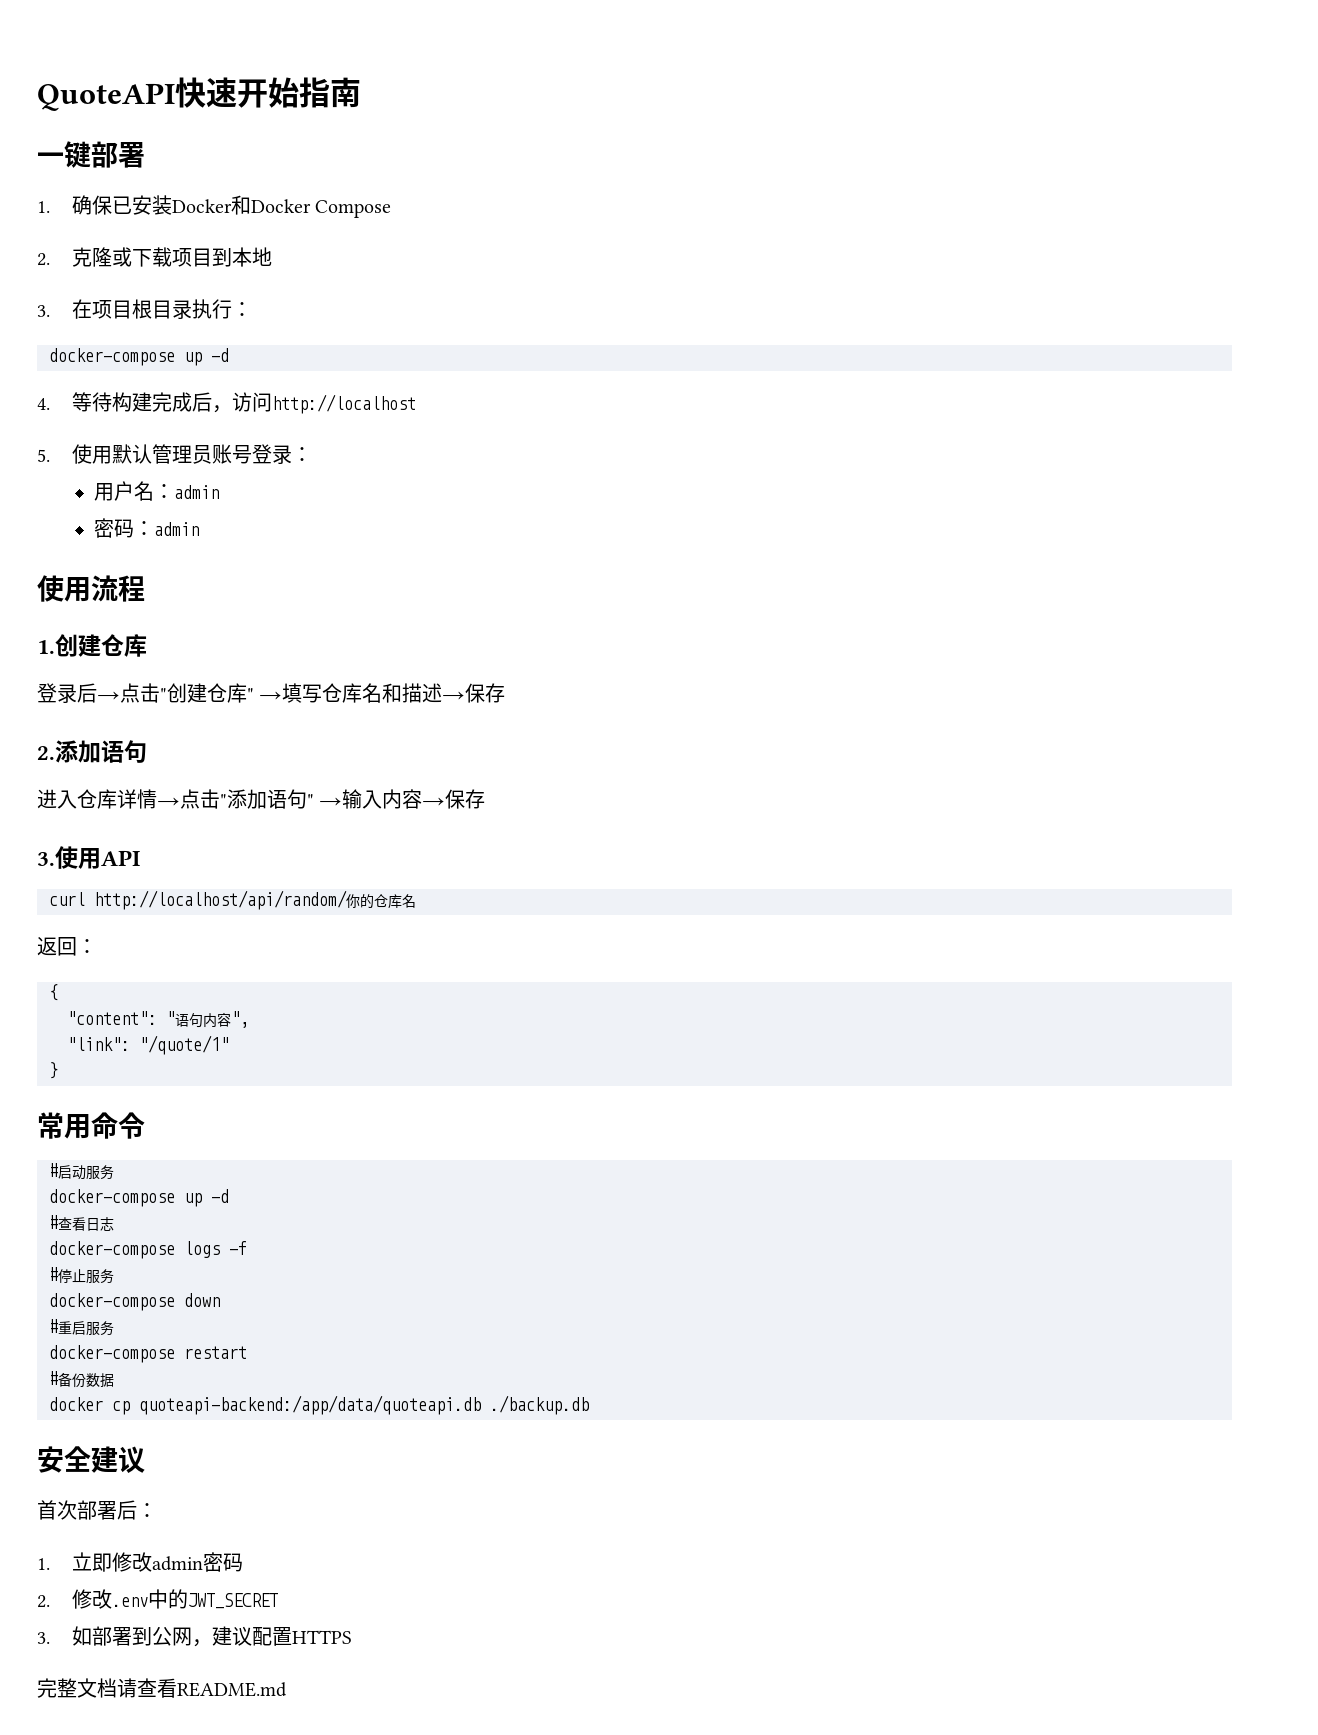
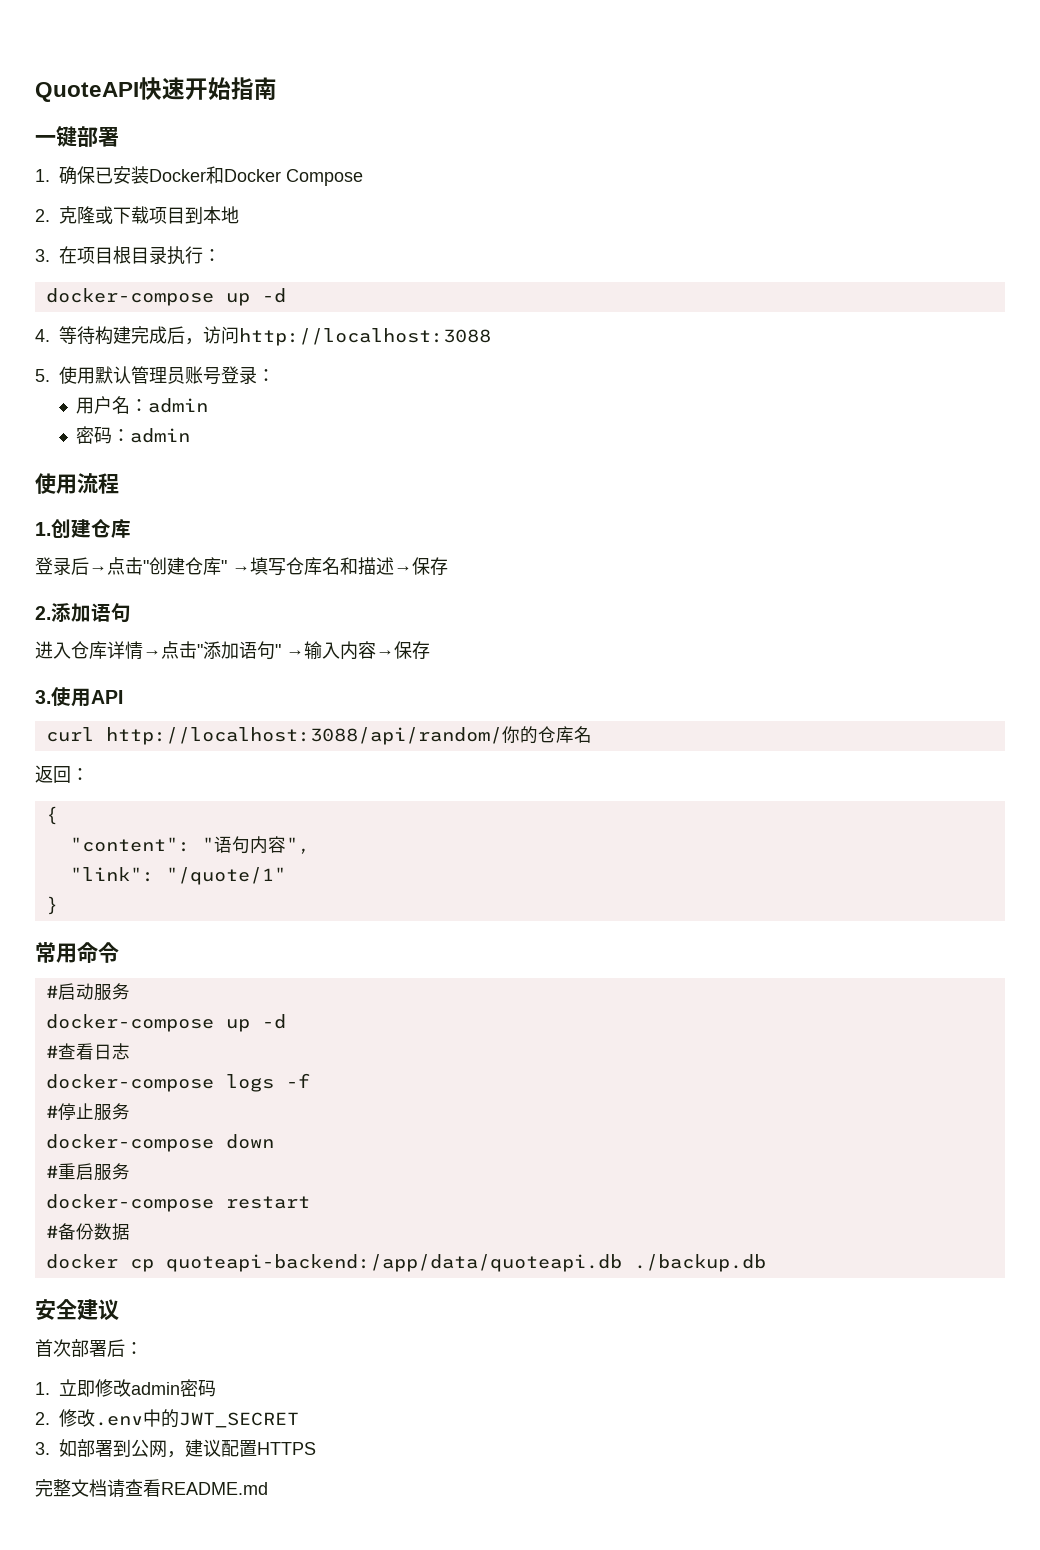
- 4.等待构建完成后，访问http://localhost
+ 4.等待构建完成后，访问http://localhost:3088
- curl http://localhost/api/random/你的仓库名
+ curl http://localhost:3088/api/random/你的仓库名

